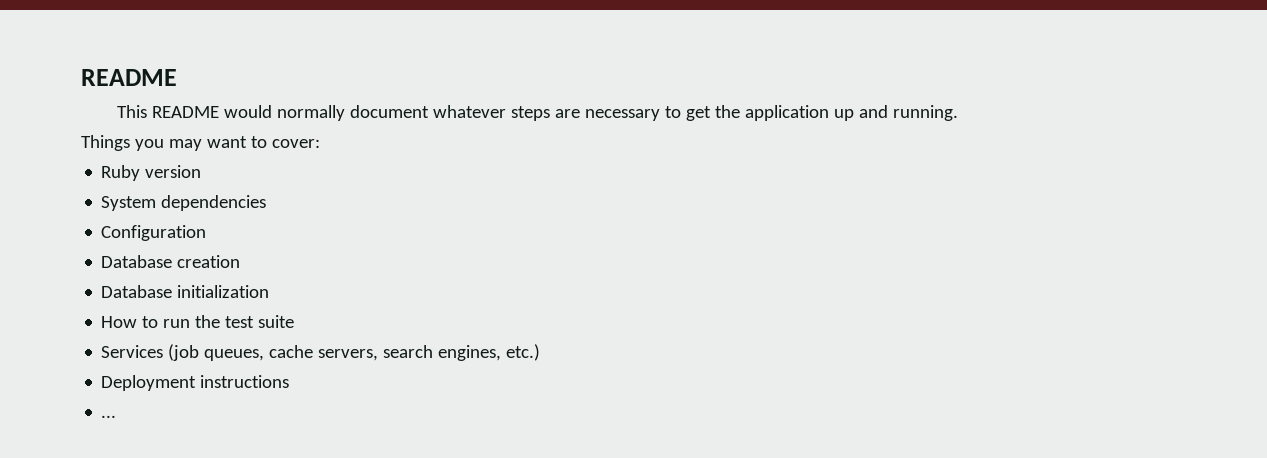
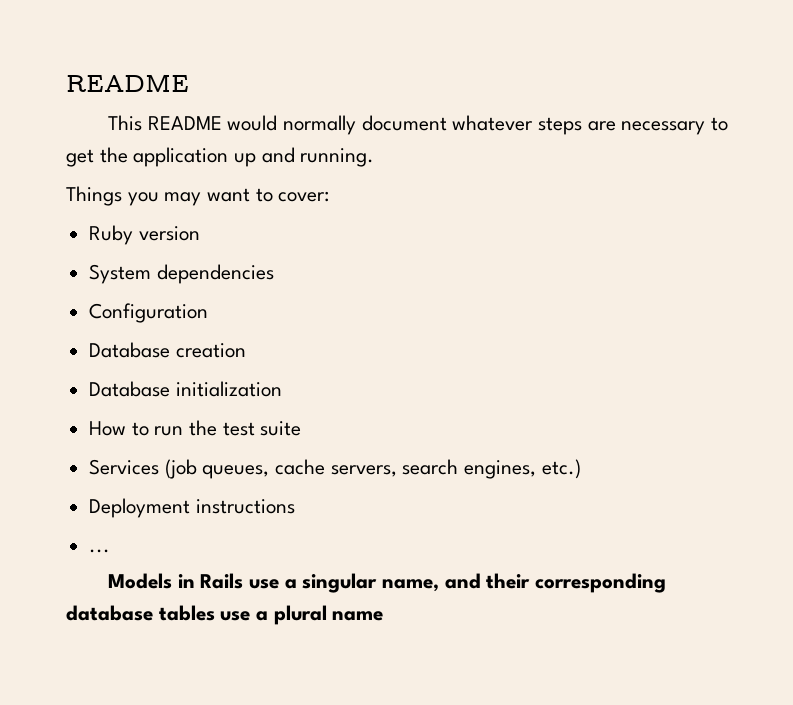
+ Models in Rails use a singular name, and their corresponding database tables use a plural name

